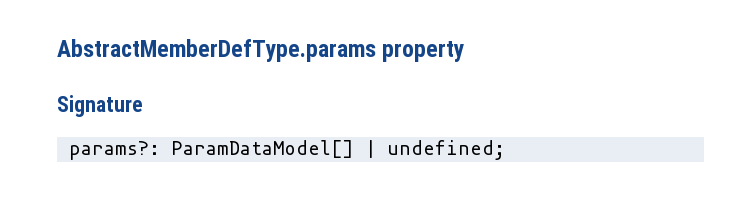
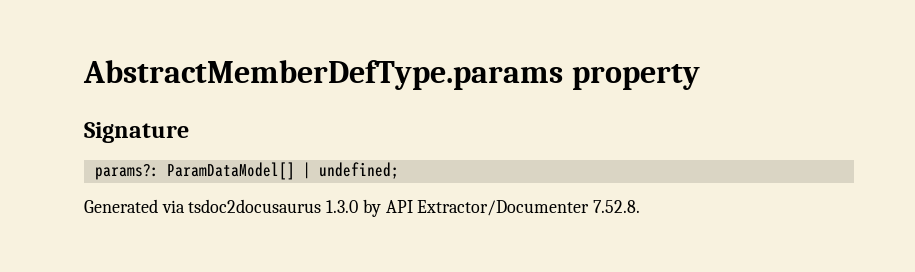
+ Generated via tsdoc2docusaurus 1.3.0 by API Extractor/Documenter 7.52.8.

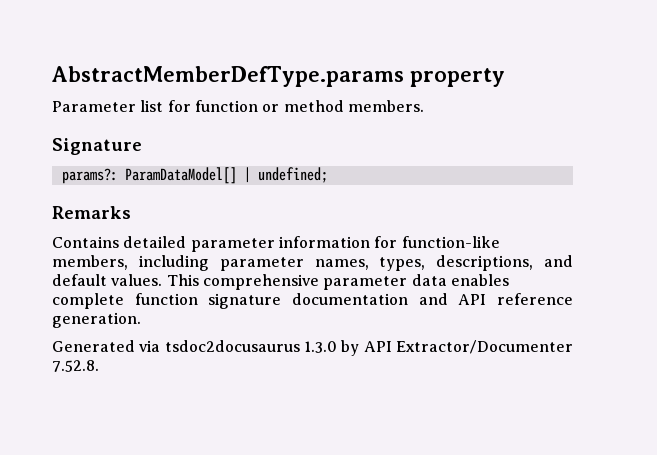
+ Parameter list for function or method members.
+ Remarks
+ Contains detailed parameter information for function-like members, including parameter names, types, descriptions, and default values. This comprehensive parameter data enables complete function signature documentation and API reference generation.

